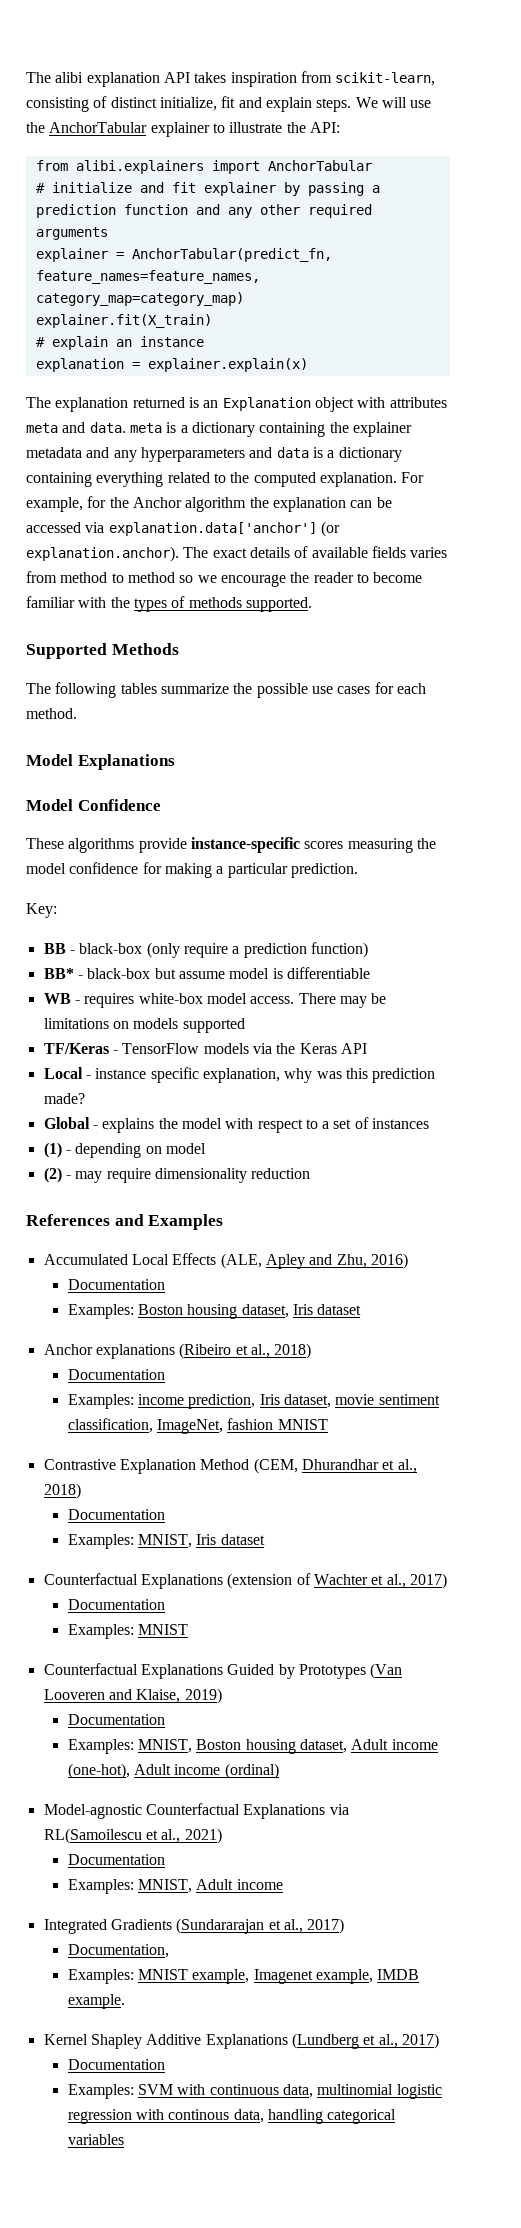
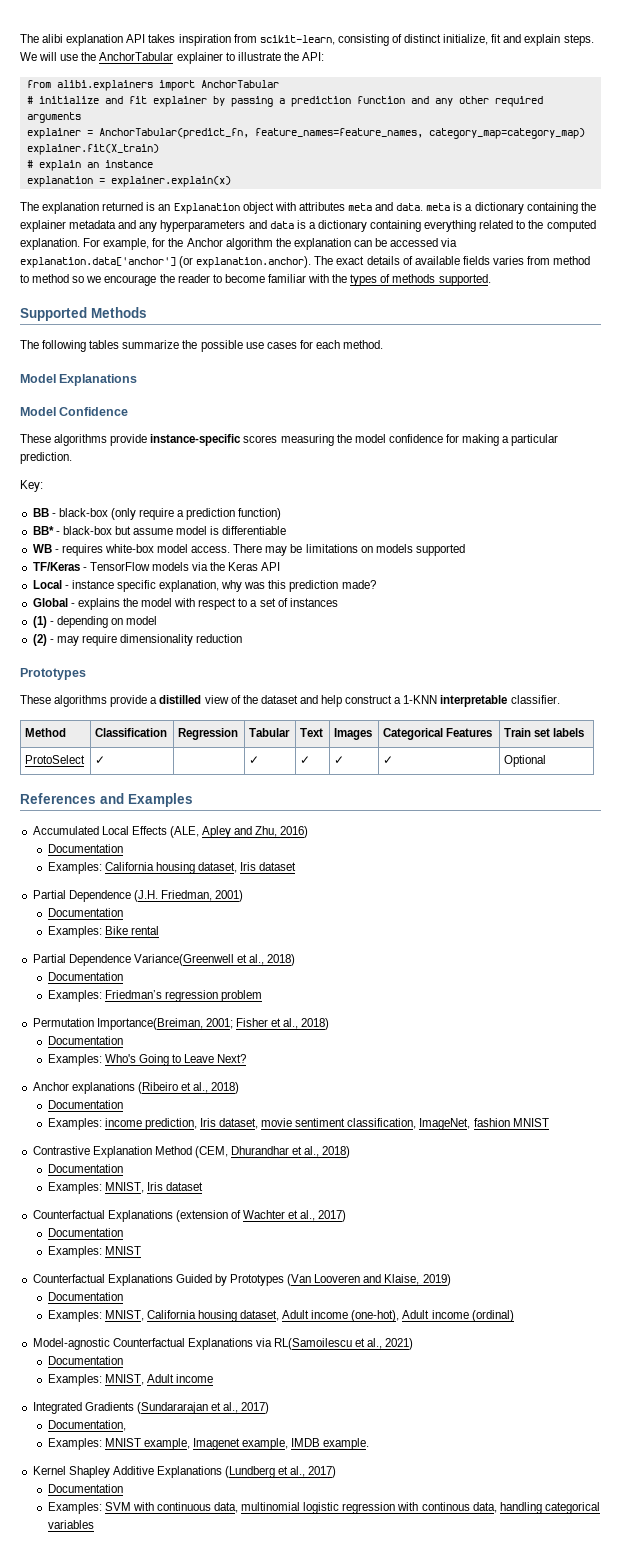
  (2) - may require dimensionality reduction
+ Prototypes
+ These algorithms provide a distilled view of the dataset and help construct a 1-KNN interpretable classifier.
+ Method | Classification | Regression | Tabular | Text | Images | Categorical Features | Train set labels
+ ProtoSelect | ✓ | | ✓ | ✓ | ✓ | ✓ | Optional
- Examples: Boston housing dataset, Iris dataset
+ Examples: California housing dataset, Iris dataset
+ Partial Dependence (J.H. Friedman, 2001)
+ Documentation
+ Examples: Bike rental
+ Partial Dependence Variance(Greenwell et al., 2018)
+ Documentation
+ Examples: Friedman’s regression problem
+ Permutation Importance(Breiman, 2001; Fisher et al., 2018)
+ Documentation
+ Examples: Who's Going to Leave Next?
- Examples: MNIST, Boston housing dataset, Adult income (one-hot), Adult income (ordinal)
+ Examples: MNIST, California housing dataset, Adult income (one-hot), Adult income (ordinal)

